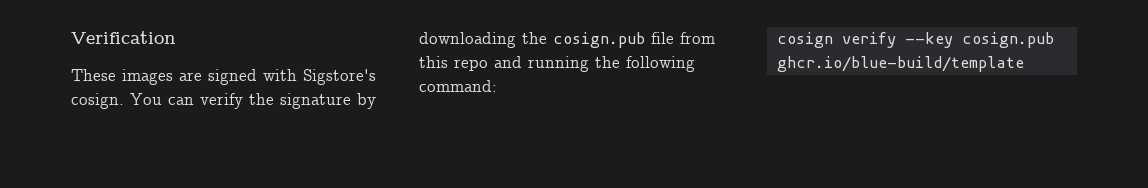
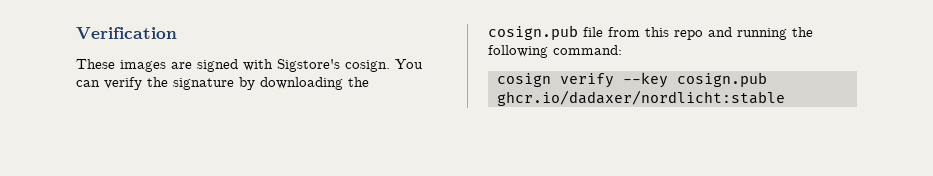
- cosign verify --key cosign.pub ghcr.io/blue-build/template
+ cosign verify --key cosign.pub ghcr.io/dadaxer/nordlicht:stable

